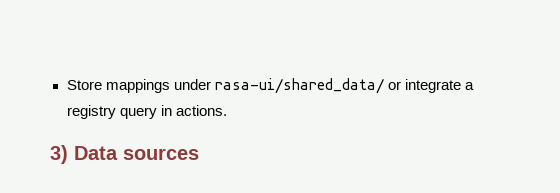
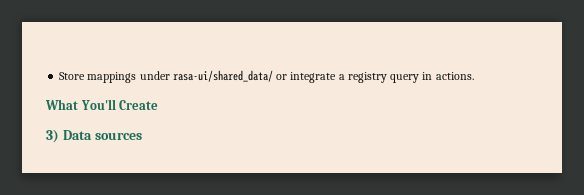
+ What You'll Create

